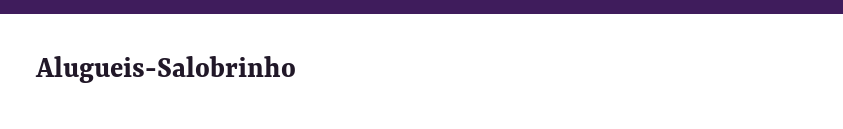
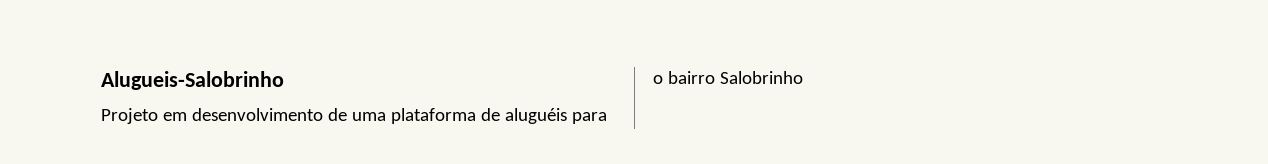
+ Projeto em desenvolvimento de uma plataforma de aluguéis para o bairro Salobrinho

